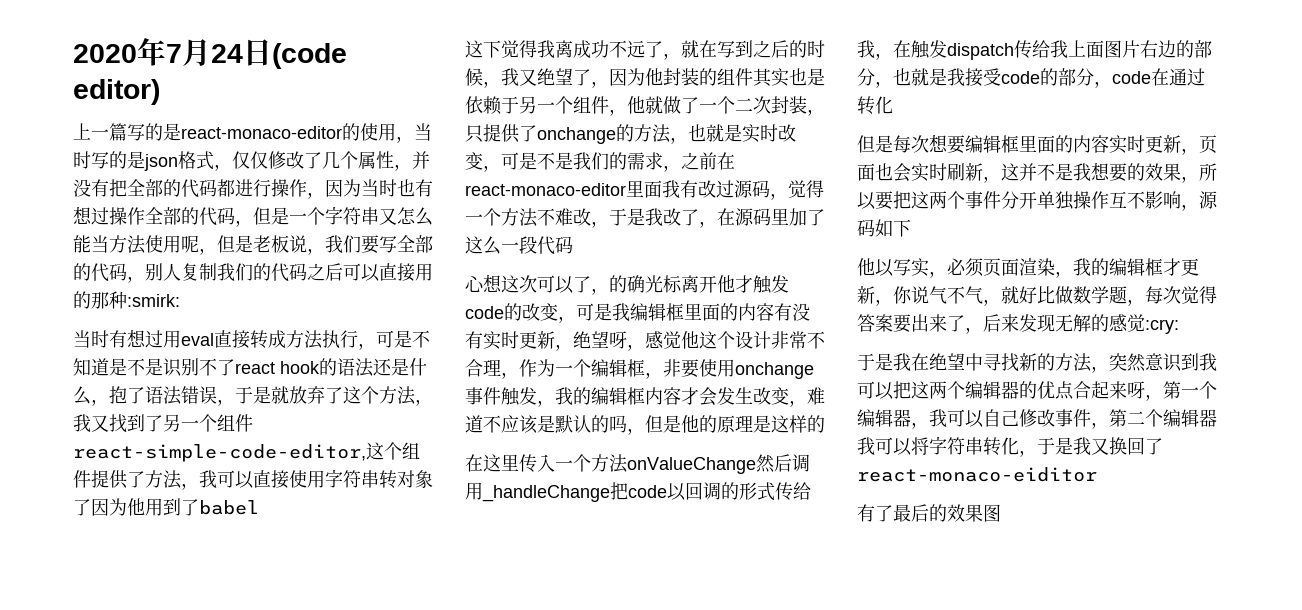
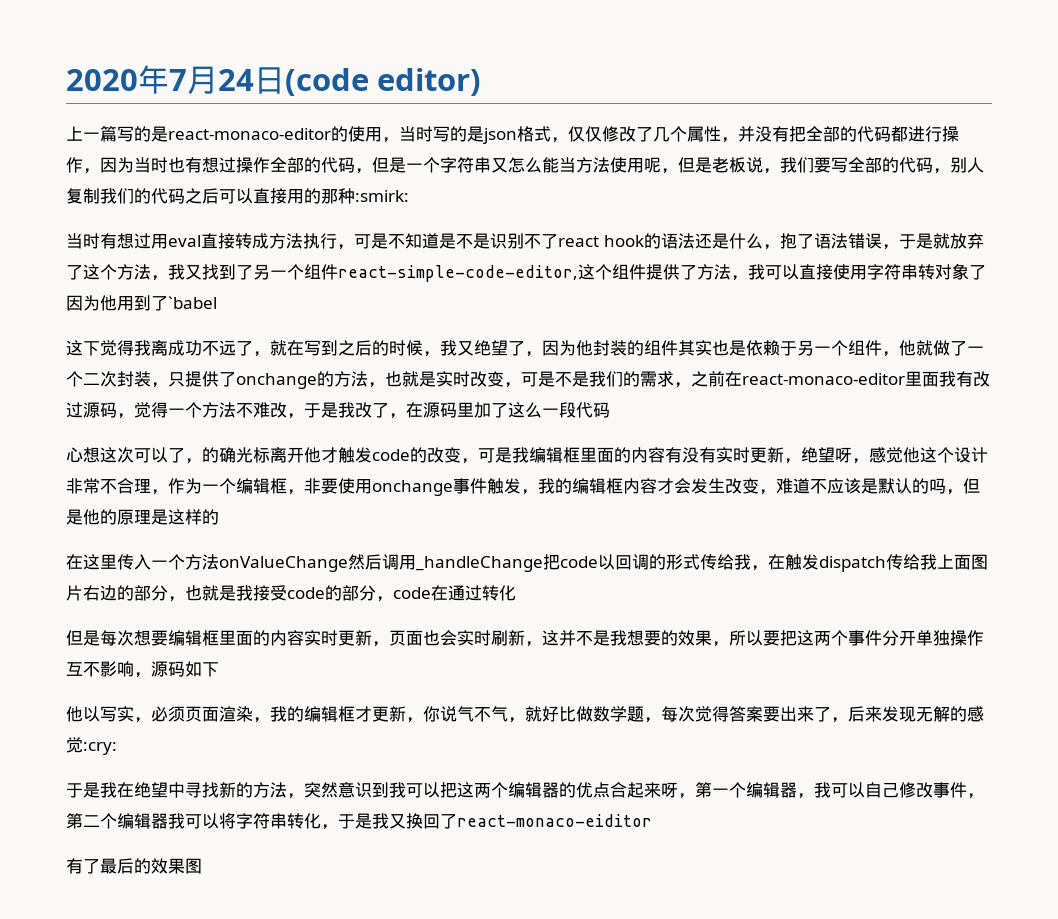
- 当时有想过用eval直接转成方法执行，可是不知道是不是识别不了react hook的语法还是什么，抱了语法错误，于是就放弃了这个方法，我又找到了另一个组件react-simple-code-editor,这个组件提供了方法，我可以直接使用字符串转对象了因为他用到了babel
+ 当时有想过用eval直接转成方法执行，可是不知道是不是识别不了react hook的语法还是什么，抱了语法错误，于是就放弃了这个方法，我又找到了另一个组件react-simple-code-editor,这个组件提供了方法，我可以直接使用字符串转对象了因为他用到了`babel

